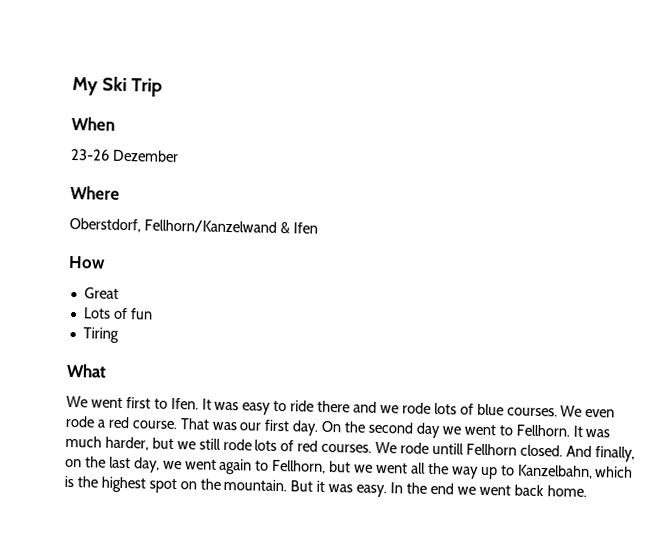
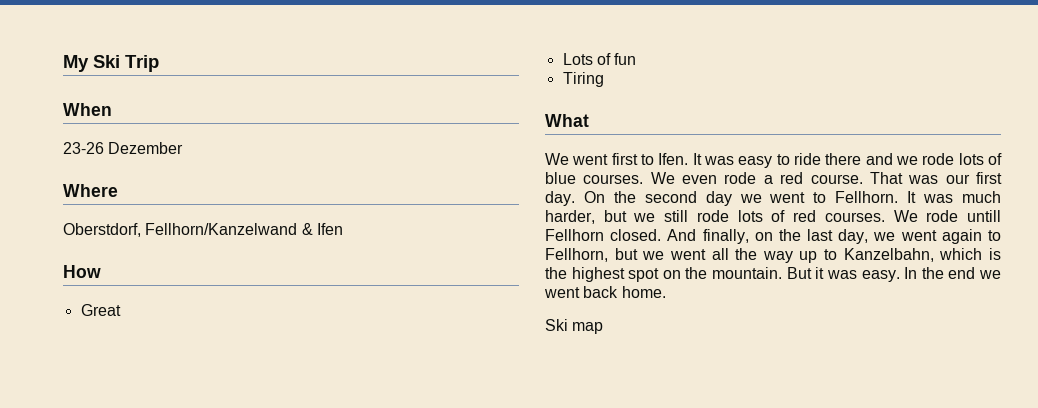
+ Ski map

